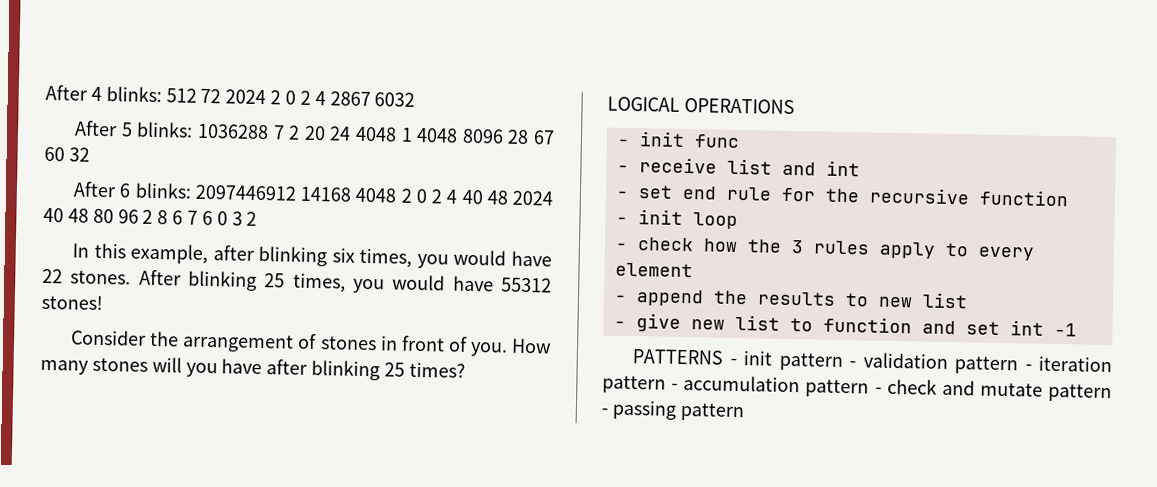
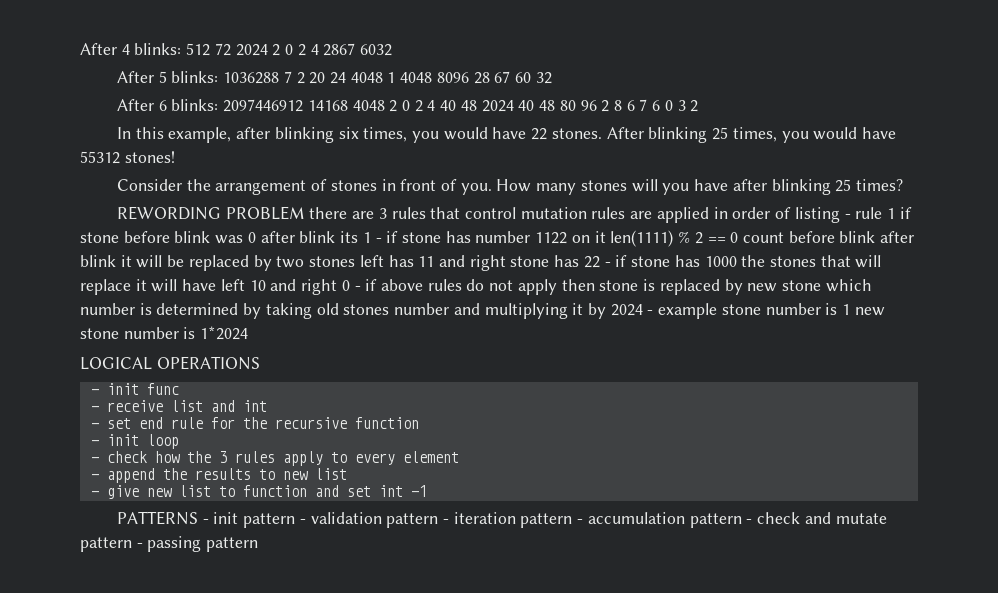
+ REWORDING PROBLEM there are 3 rules that control mutation rules are applied in order of listing - rule 1 if stone before blink was 0 after blink its 1 - if stone has number 1122 on it len(1111) % 2 == 0 count before blink after blink it will be replaced by two stones left has 11 and right stone has 22 - if stone has 1000 the stones that will replace it will have left 10 and right 0 - if above rules do not apply then stone is replaced by new stone which number is determined by taking old stones number and multiplying it by 2024 - example stone number is 1 new stone number is 1*2024

